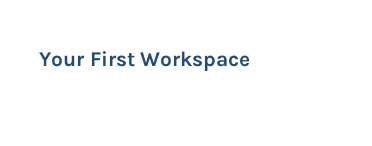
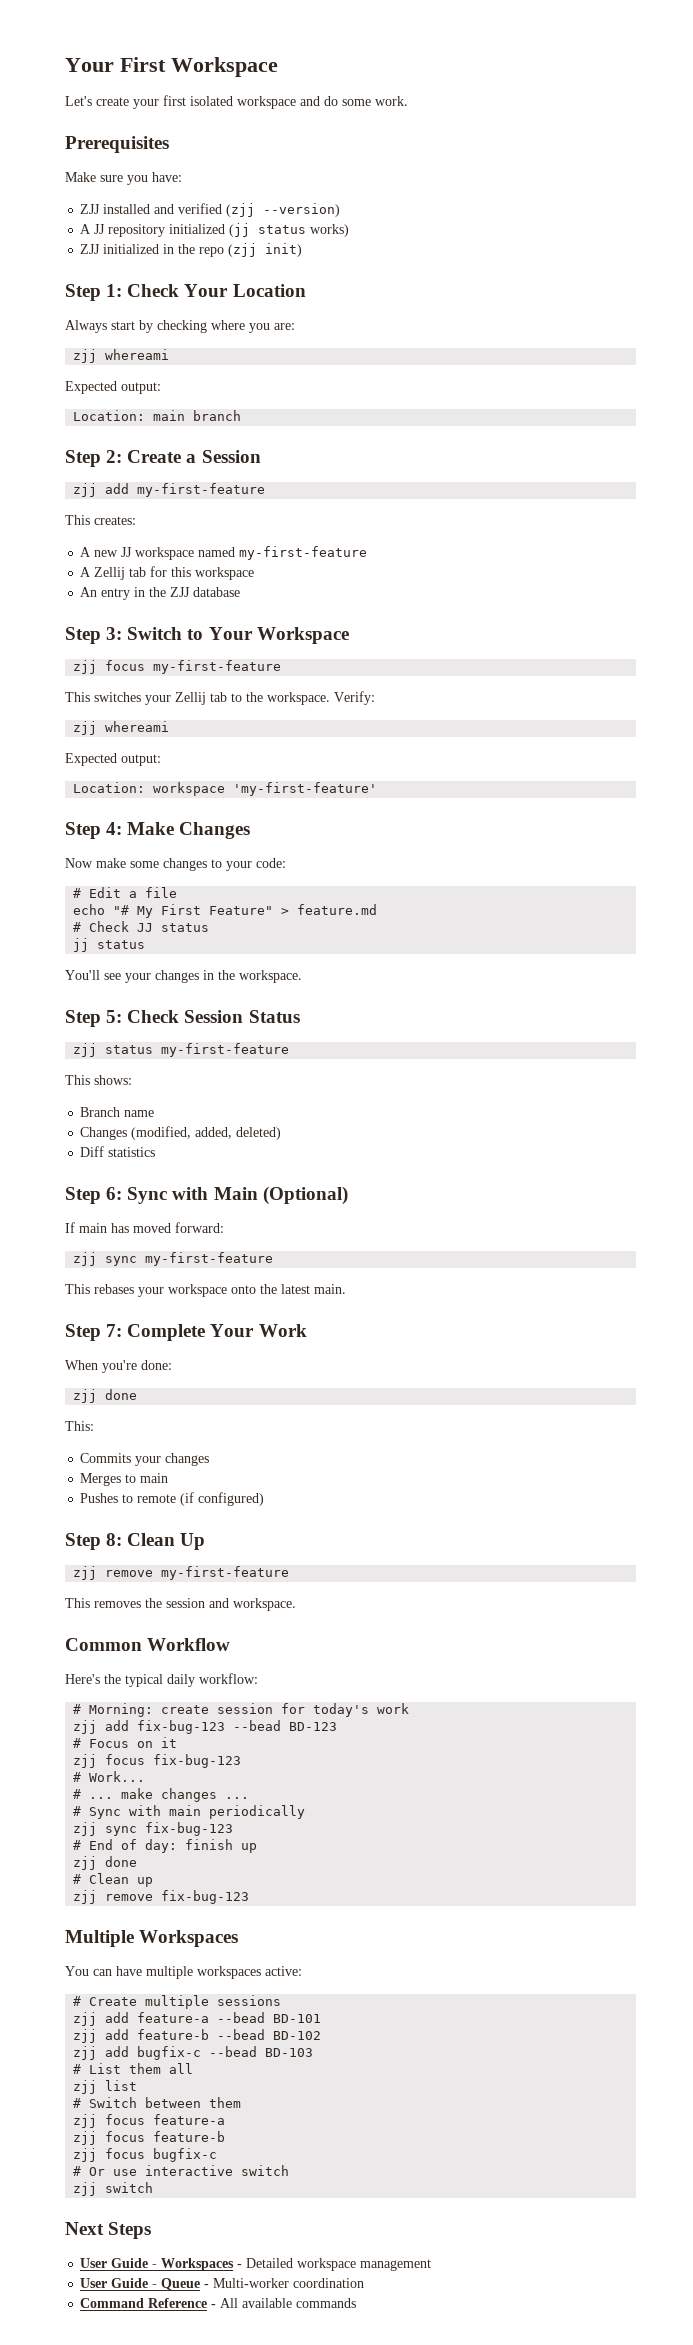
+ Let's create your first isolated workspace and do some work.
+ Prerequisites
+ Make sure you have:
+ ZJJ installed and verified (zjj --version)
+ A JJ repository initialized (jj status works)
+ ZJJ initialized in the repo (zjj init)
+ Step 1: Check Your Location
+ Always start by checking where you are:
+ zjj whereami
+ Expected output:
+ Location: main branch
+ Step 2: Create a Session
+ zjj add my-first-feature
+ This creates:
+ A new JJ workspace named my-first-feature
+ A Zellij tab for this workspace
+ An entry in the ZJJ database
+ Step 3: Switch to Your Workspace
+ zjj focus my-first-feature
+ This switches your Zellij tab to the workspace. Verify:
+ zjj whereami
+ Expected output:
+ Location: workspace 'my-first-feature'
+ Step 4: Make Changes
+ Now make some changes to your code:
+ # Edit a file
+ echo "# My First Feature" > feature.md
+ # Check JJ status
+ jj status
+ You'll see your changes in the workspace.
+ Step 5: Check Session Status
+ zjj status my-first-feature
+ This shows:
+ Branch name
+ Changes (modified, added, deleted)
+ Diff statistics
+ Step 6: Sync with Main (Optional)
+ If main has moved forward:
+ zjj sync my-first-feature
+ This rebases your workspace onto the latest main.
+ Step 7: Complete Your Work
+ When you're done:
+ zjj done
+ This:
+ Commits your changes
+ Merges to main
+ Pushes to remote (if configured)
+ Step 8: Clean Up
+ zjj remove my-first-feature
+ This removes the session and workspace.
+ Common Workflow
+ Here's the typical daily workflow:
+ # Morning: create session for today's work
+ zjj add fix-bug-123 --bead BD-123
+ # Focus on it
+ zjj focus fix-bug-123
+ # Work...
+ # ... make changes ...
+ # Sync with main periodically
+ zjj sync fix-bug-123
+ # End of day: finish up
+ zjj done
+ # Clean up
+ zjj remove fix-bug-123
+ Multiple Workspaces
+ You can have multiple workspaces active:
+ # Create multiple sessions
+ zjj add feature-a --bead BD-101
+ zjj add feature-b --bead BD-102
+ zjj add bugfix-c --bead BD-103
+ # List them all
+ zjj list
+ # Switch between them
+ zjj focus feature-a
+ zjj focus feature-b
+ zjj focus bugfix-c
+ # Or use interactive switch
+ zjj switch
+ Next Steps
+ User Guide - Workspaces - Detailed workspace management
+ User Guide - Queue - Multi-worker coordination
+ Command Reference - All available commands

